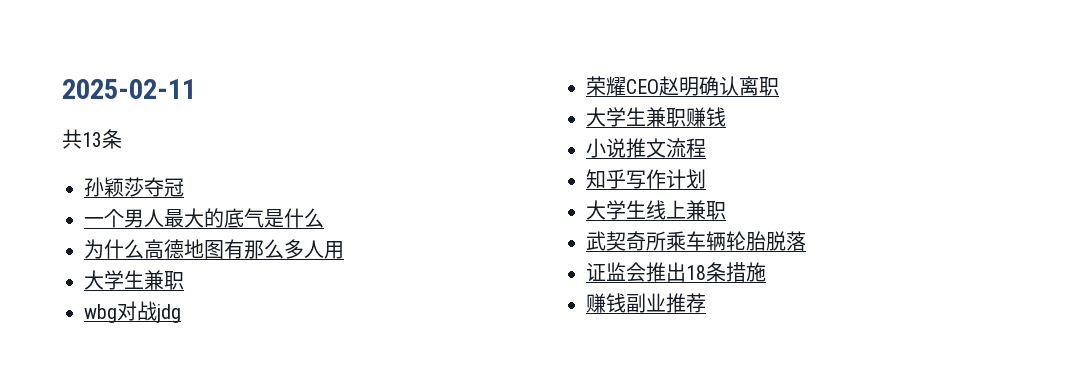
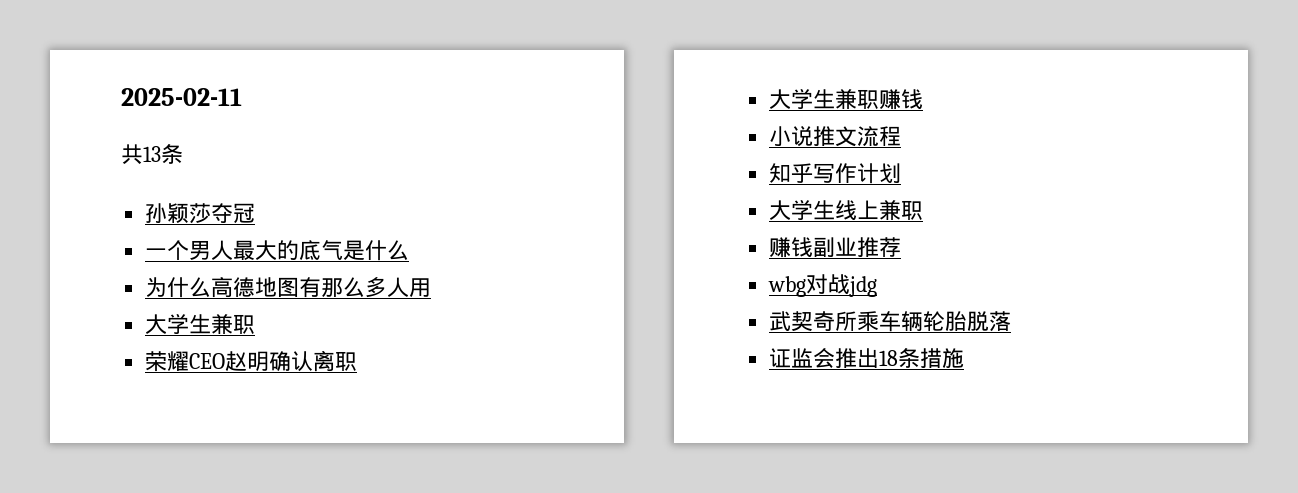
- wbg对战jdg
+ 赚钱副业推荐
+ wbg对战jdg
- 赚钱副业推荐

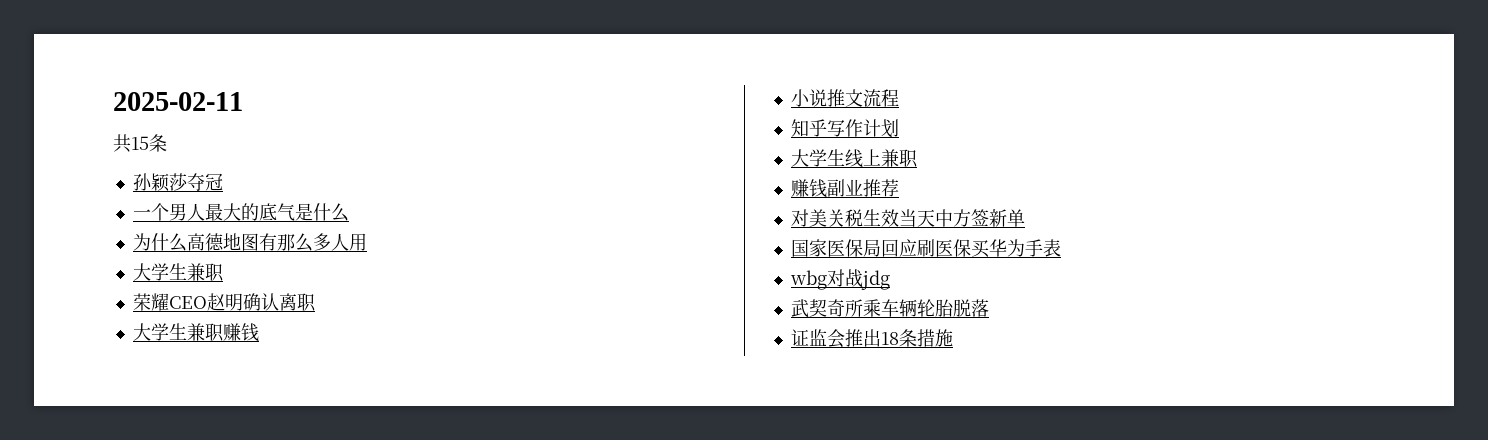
- 共13条
+ 共15条
+ 对美关税生效当天中方签新单
+ 国家医保局回应刷医保买华为手表

